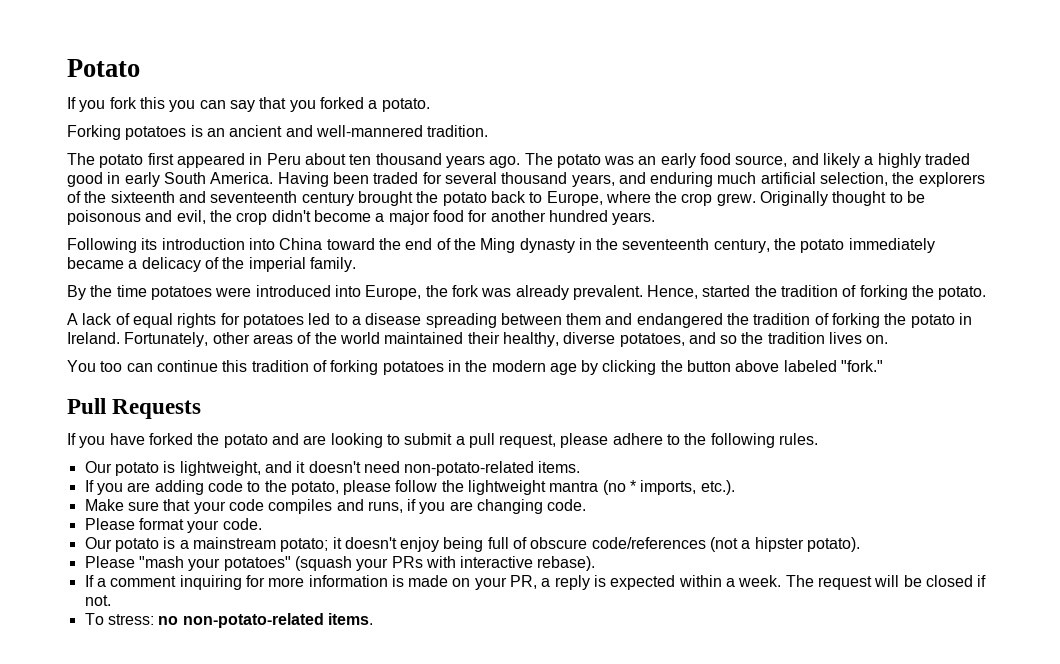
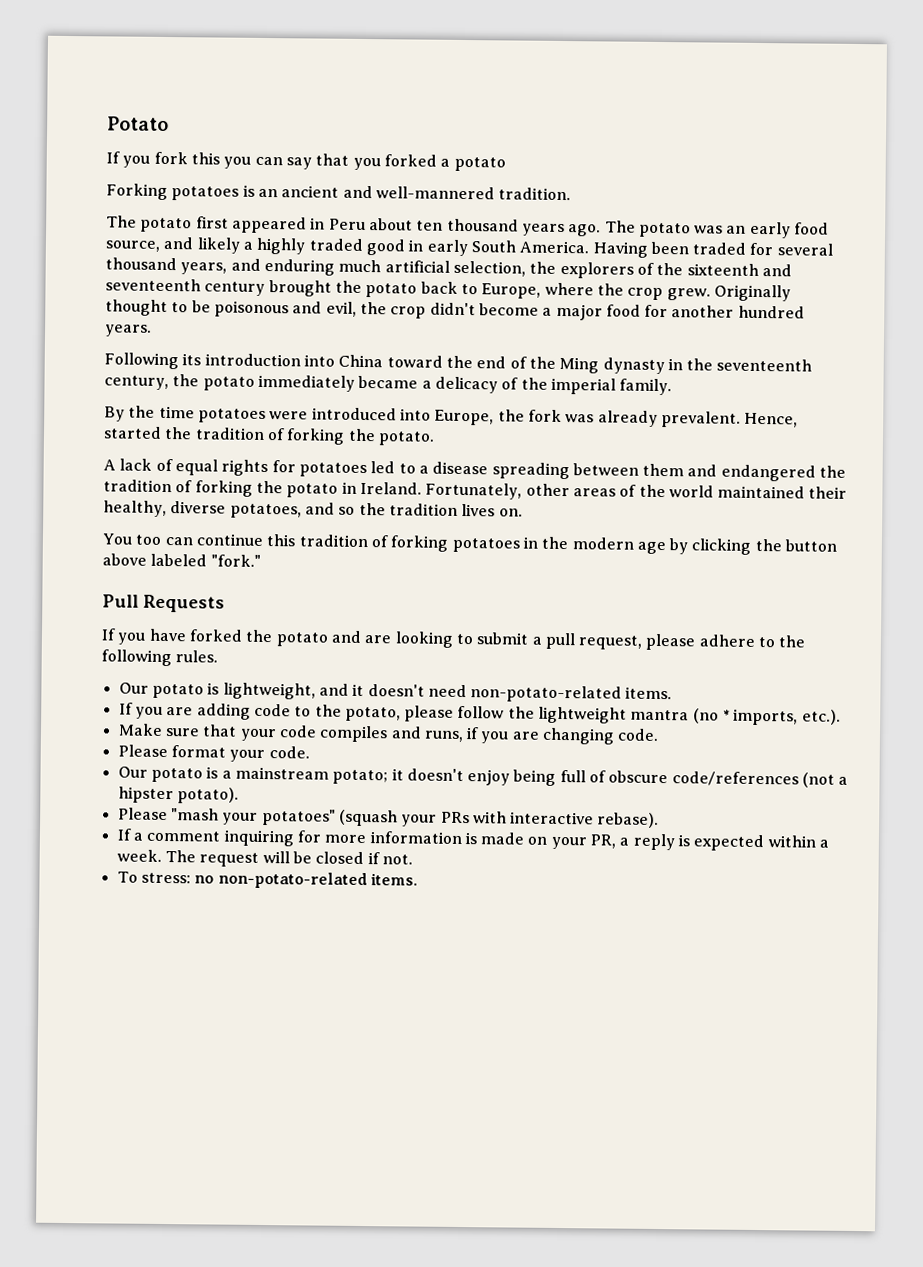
- If you fork this you can say that you forked a potato.
+ If you fork this you can say that you forked a potato

